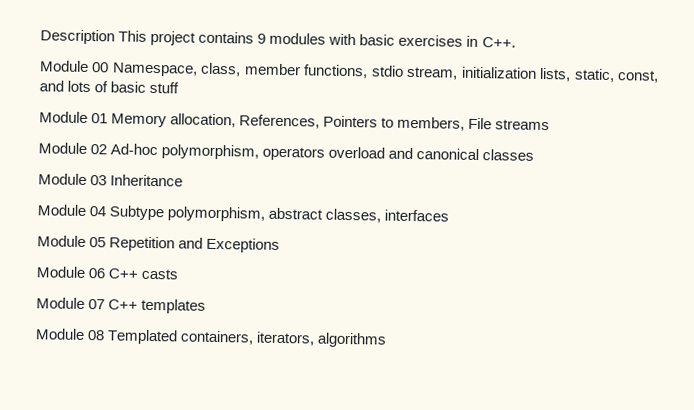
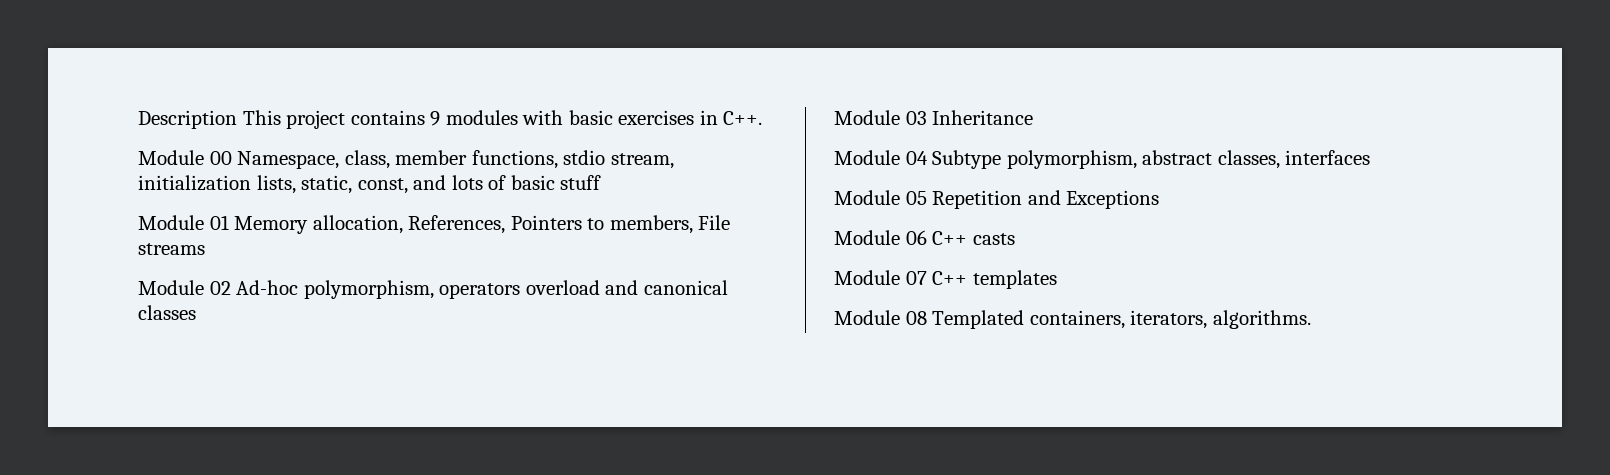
- Module 08 Templated containers, iterators, algorithms
+ Module 08 Templated containers, iterators, algorithms.

